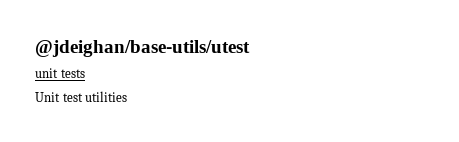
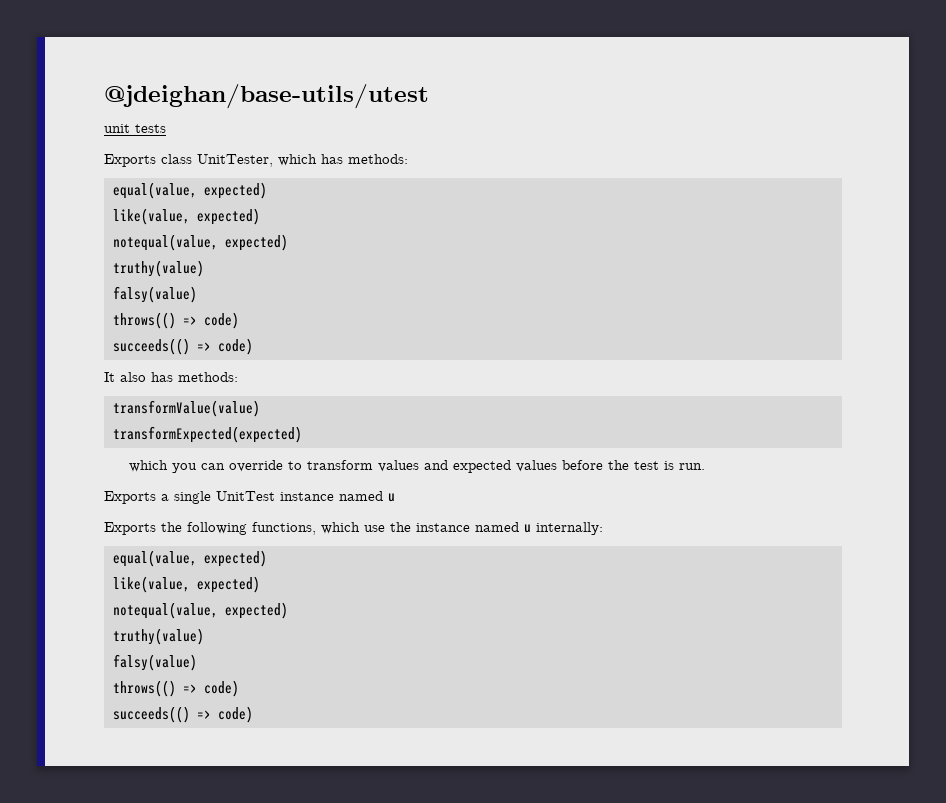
- Unit test utilities
+ Exports class UnitTester, which has methods:
+ equal(value, expected)
+ like(value, expected)
+ notequal(value, expected)
+ truthy(value)
+ falsy(value)
+ throws(() => code)
+ succeeds(() => code)
+ It also has methods:
+ transformValue(value)
+ transformExpected(expected)
+ which you can override to transform values and expected values before the test is run.
+ Exports a single UnitTest instance named u
+ Exports the following functions, which use the instance named u internally:
+ equal(value, expected)
+ like(value, expected)
+ notequal(value, expected)
+ truthy(value)
+ falsy(value)
+ throws(() => code)
+ succeeds(() => code)

